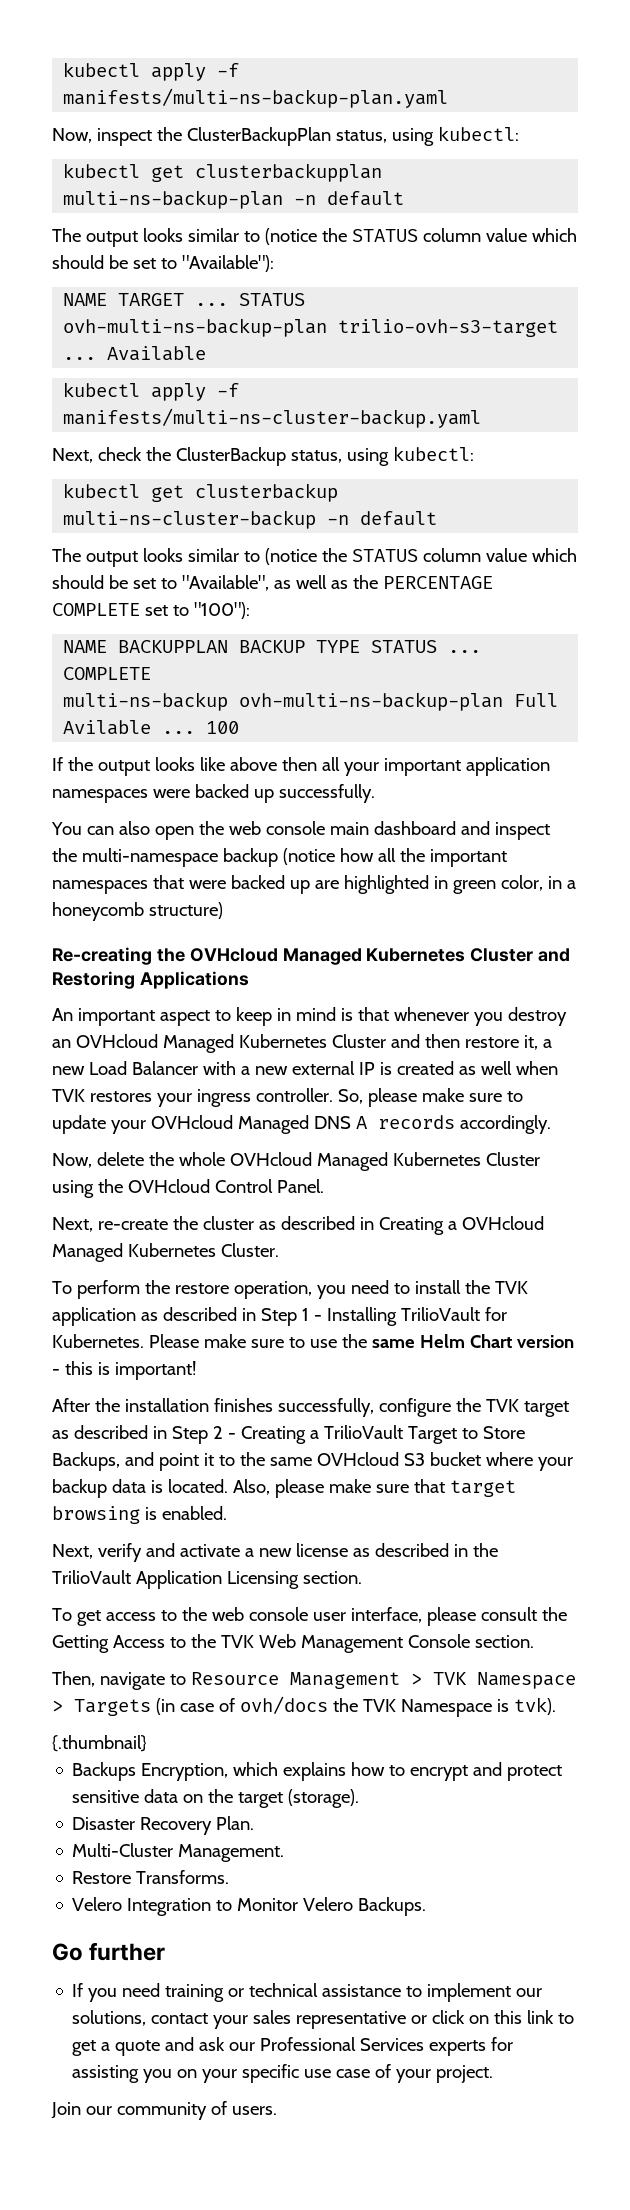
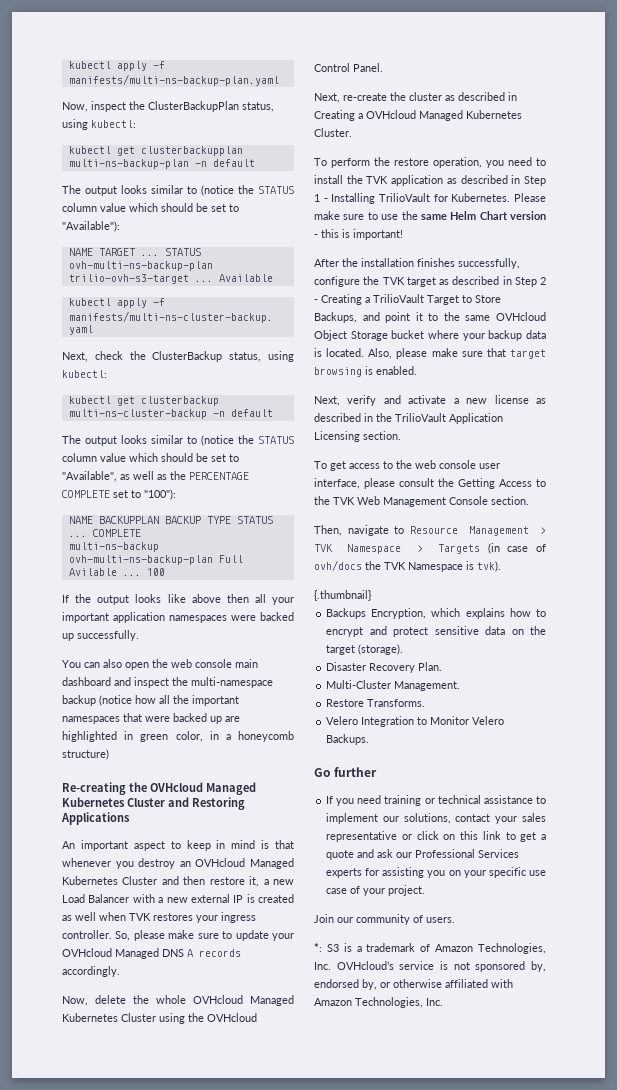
- After the installation finishes successfully, configure the TVK target as described in Step 2 - Creating a TrilioVault Target to Store Backups, and point it to the same OVHcloud S3 bucket where your backup data is located.
+ After the installation finishes successfully, configure the TVK target as described in Step 2 - Creating a TrilioVault Target to Store Backups, and point it to the same OVHcloud Object Storage bucket where your backup data is located.
+ *: S3 is a trademark of Amazon Technologies, Inc. OVHcloud’s service is not sponsored by, endorsed by, or otherwise affiliated with Amazon Technologies, Inc.

